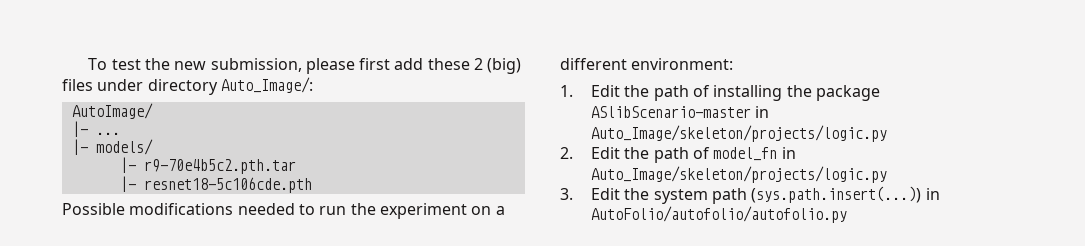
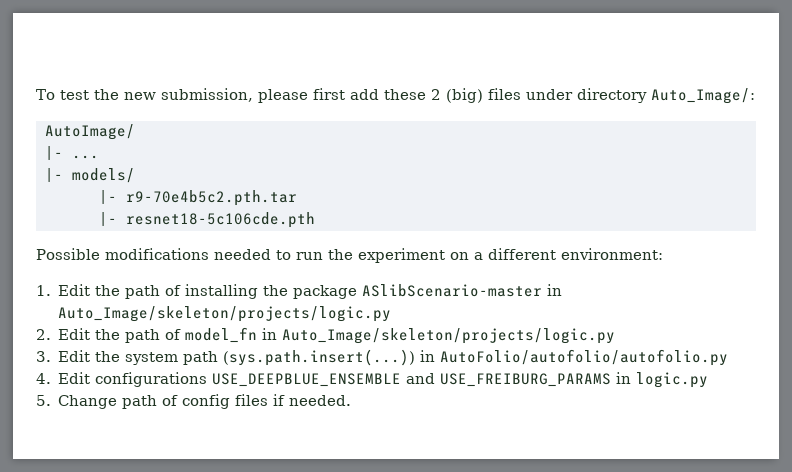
+ 4. Edit configurations USE_DEEPBLUE_ENSEMBLE and USE_FREIBURG_PARAMS in logic.py
+ 5. Change path of config files if needed.

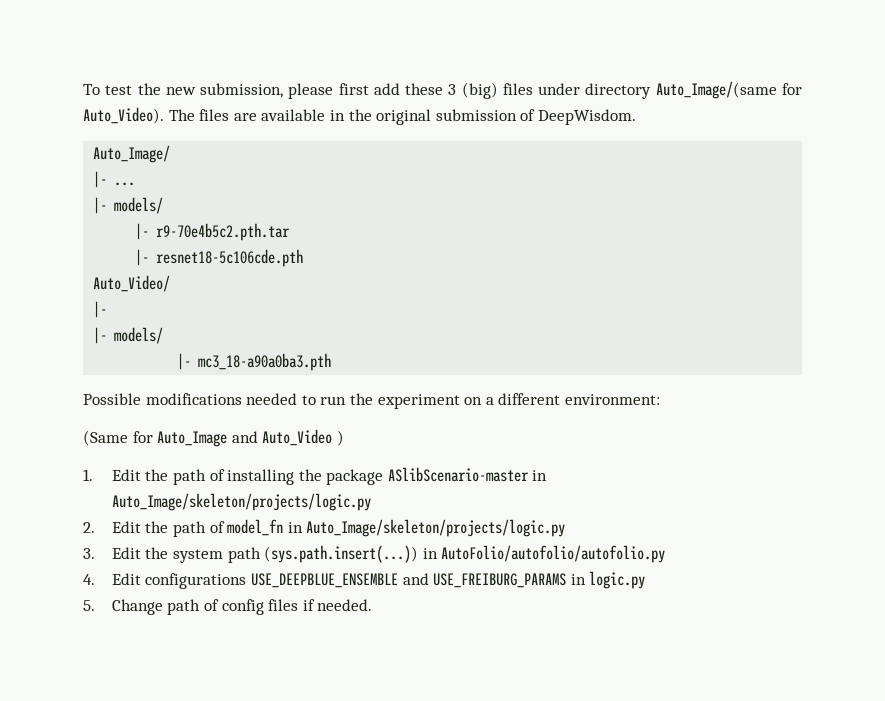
- To test the new submission, please first add these 2 (big) files under directory Auto_Image/:
- AutoImage/
+ To test the new submission, please first add these 3 (big) files under directory Auto_Image/(same for Auto_Video). The files are available in the original submission of DeepWisdom.
+ Auto_Image/
+ Auto_Video/
+ |-
+ |- models/
+ |- mc3_18-a90a0ba3.pth
+ (Same for Auto_Image and Auto_Video )

